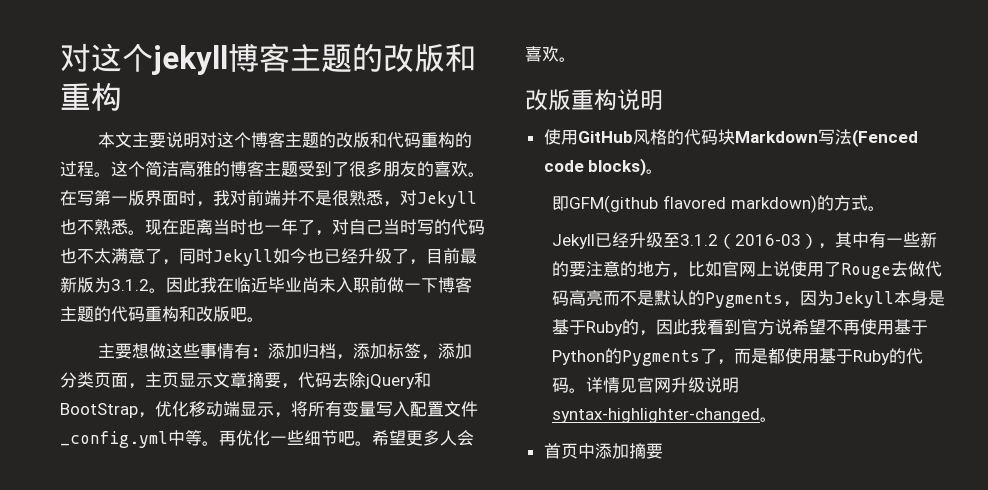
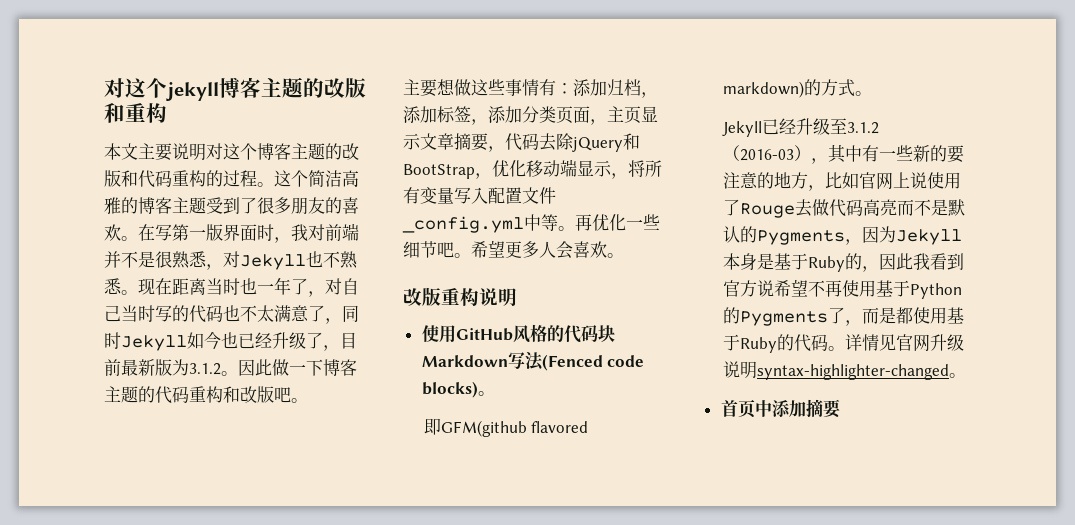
- 因此我在临近毕业尚未入职前做一下博客主题的代码重构和改版吧。
+ 因此做一下博客主题的代码重构和改版吧。

